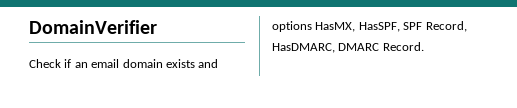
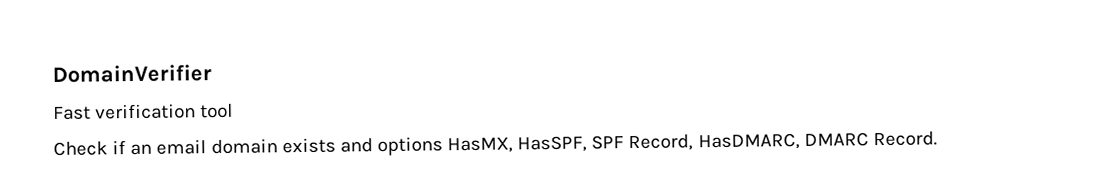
+ Fast verification tool

